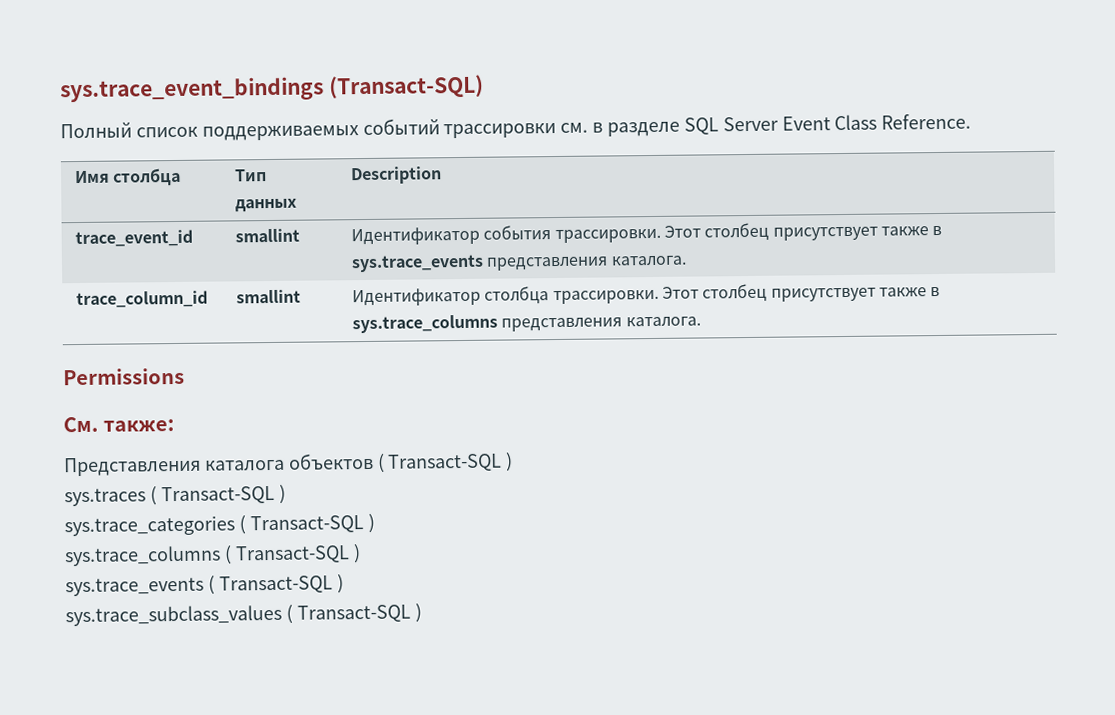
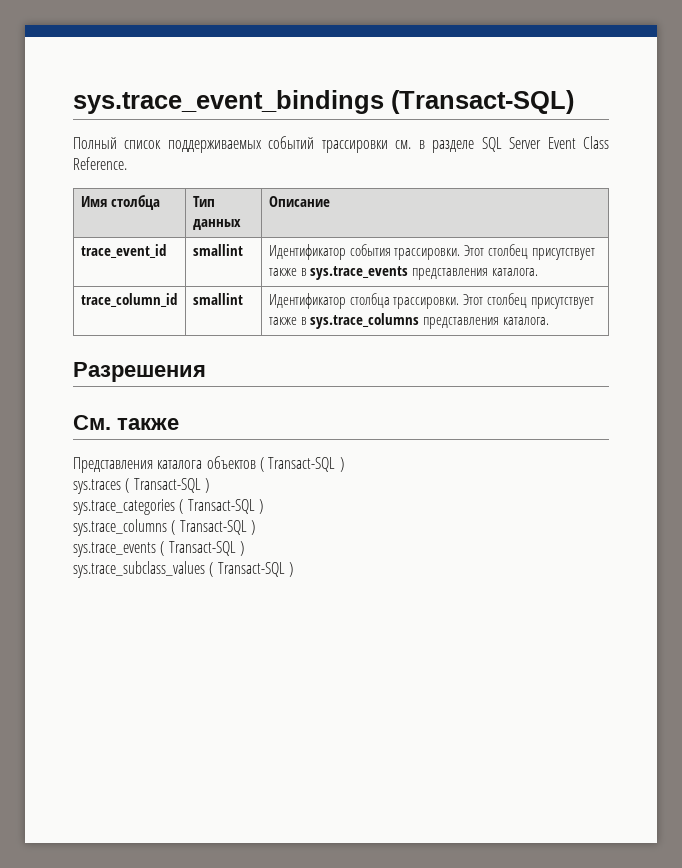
- Имя столбца | Тип данных | Description
+ Имя столбца | Тип данных | Описание
- Permissions
+ Разрешения
- См. также:
+ См. также

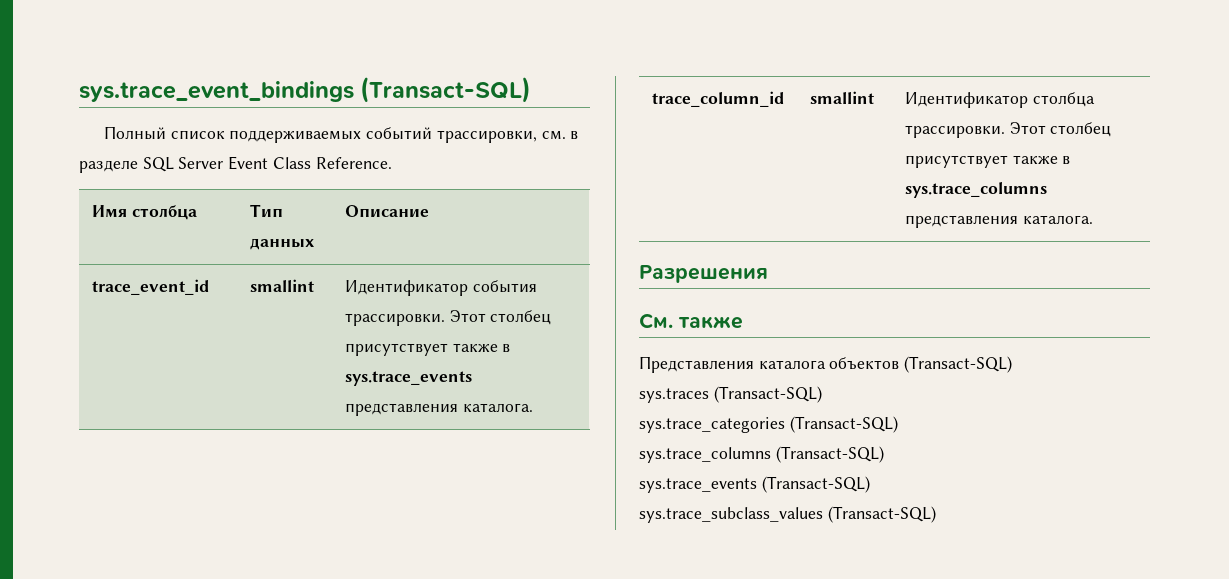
- Полный список поддерживаемых событий трассировки см. в разделе SQL Server Event Class Reference.
+ Полный список поддерживаемых событий трассировки, см. в разделе SQL Server Event Class Reference.
- Представления каталога объектов ( Transact-SQL )
- sys.traces ( Transact-SQL )
- sys.trace_categories ( Transact-SQL )
- sys.trace_columns ( Transact-SQL )
- sys.trace_events ( Transact-SQL )
- sys.trace_subclass_values ( Transact-SQL )
+ Представления каталога объектов (Transact-SQL)
+ sys.traces (Transact-SQL)
+ sys.trace_categories (Transact-SQL)
+ sys.trace_columns (Transact-SQL)
+ sys.trace_events (Transact-SQL)
+ sys.trace_subclass_values (Transact-SQL)

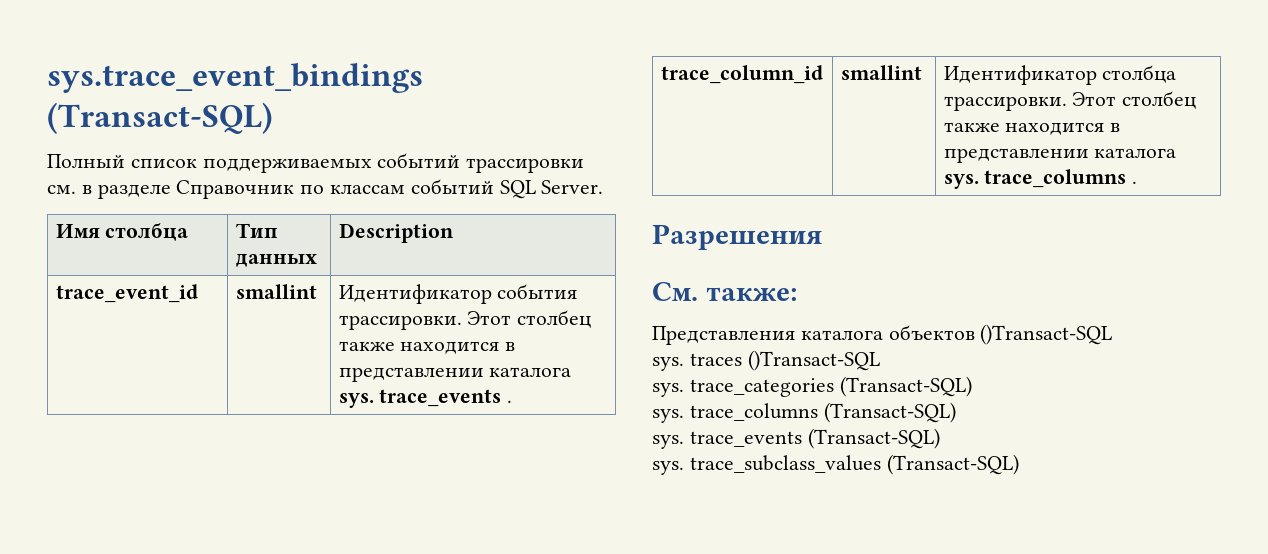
- Полный список поддерживаемых событий трассировки, см. в разделе SQL Server Event Class Reference.
+ Полный список поддерживаемых событий трассировки см. в разделе Справочник по классам событий SQL Server.
- Имя столбца | Тип данных | Описание
+ Имя столбца | Тип данных | Description
- trace_event_id | smallint | Идентификатор события трассировки. Этот столбец присутствует также в sys.trace_events представления каталога.
+ trace_event_id | smallint | Идентификатор события трассировки. Этот столбец также находится в представлении каталога sys. trace_events .
- trace_column_id | smallint | Идентификатор столбца трассировки. Этот столбец присутствует также в sys.trace_columns представления каталога.
+ trace_column_id | smallint | Идентификатор столбца трассировки. Этот столбец также находится в представлении каталога sys. trace_columns .
- См. также
+ См. также:
- Представления каталога объектов (Transact-SQL)
- sys.traces (Transact-SQL)
- sys.trace_categories (Transact-SQL)
- sys.trace_columns (Transact-SQL)
- sys.trace_events (Transact-SQL)
- sys.trace_subclass_values (Transact-SQL)
+ Представления каталога объектов ()Transact-SQL
+ sys. traces ()Transact-SQL
+ sys. trace_categories (Transact-SQL)
+ sys. trace_columns (Transact-SQL)
+ sys. trace_events (Transact-SQL)
+ sys. trace_subclass_values (Transact-SQL)

